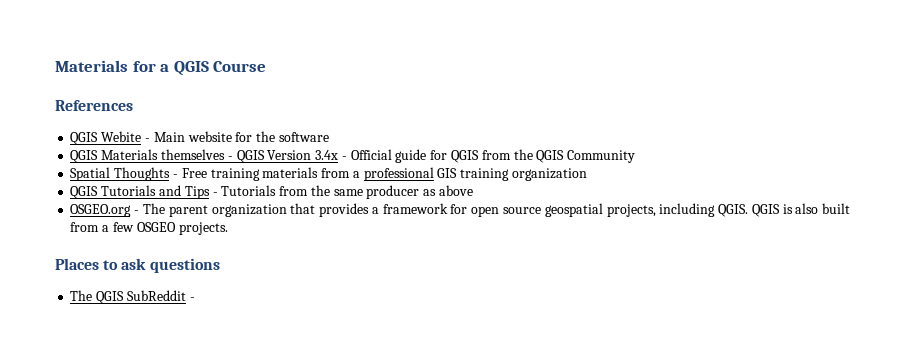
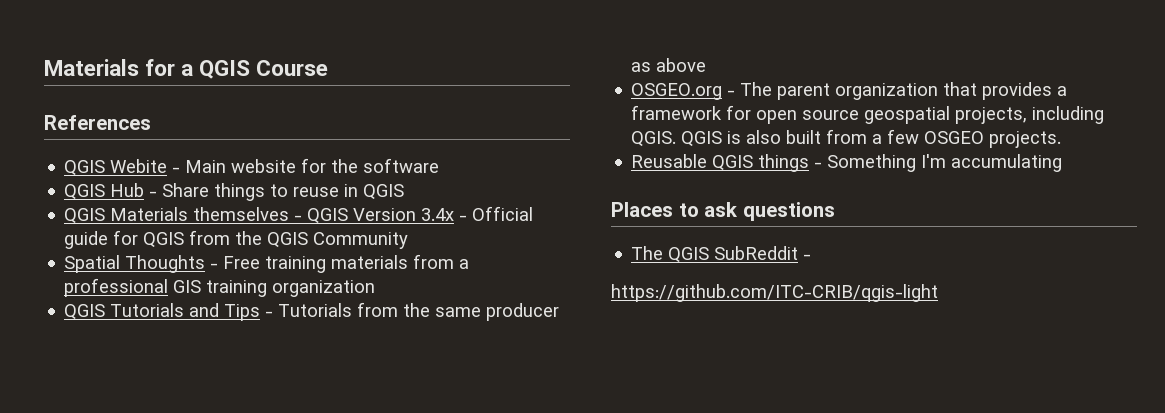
+ QGIS Hub - Share things to reuse in QGIS
+ Reusable QGIS things - Something I'm accumulating
+ https://github.com/ITC-CRIB/qgis-light

